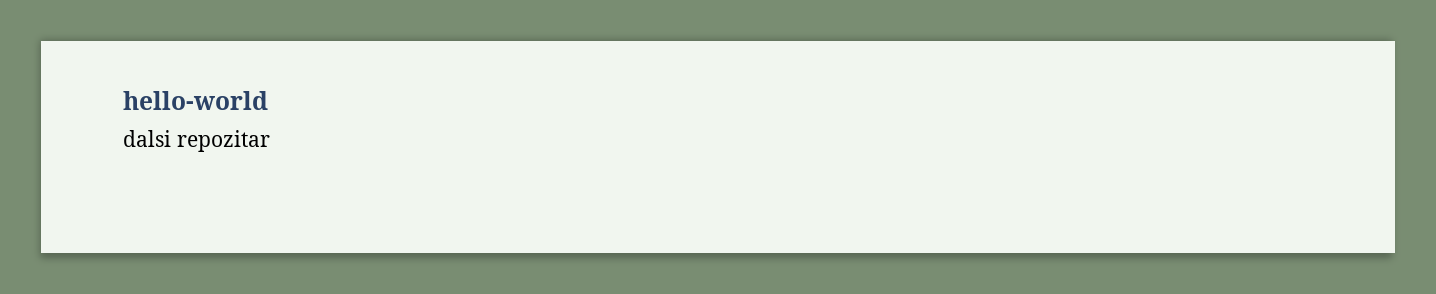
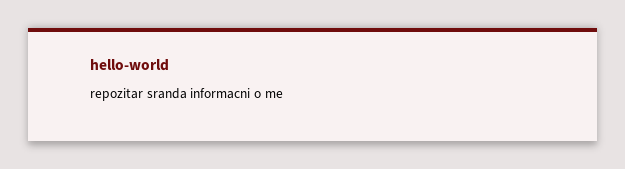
- dalsi repozitar
+ repozitar sranda informacni o me

